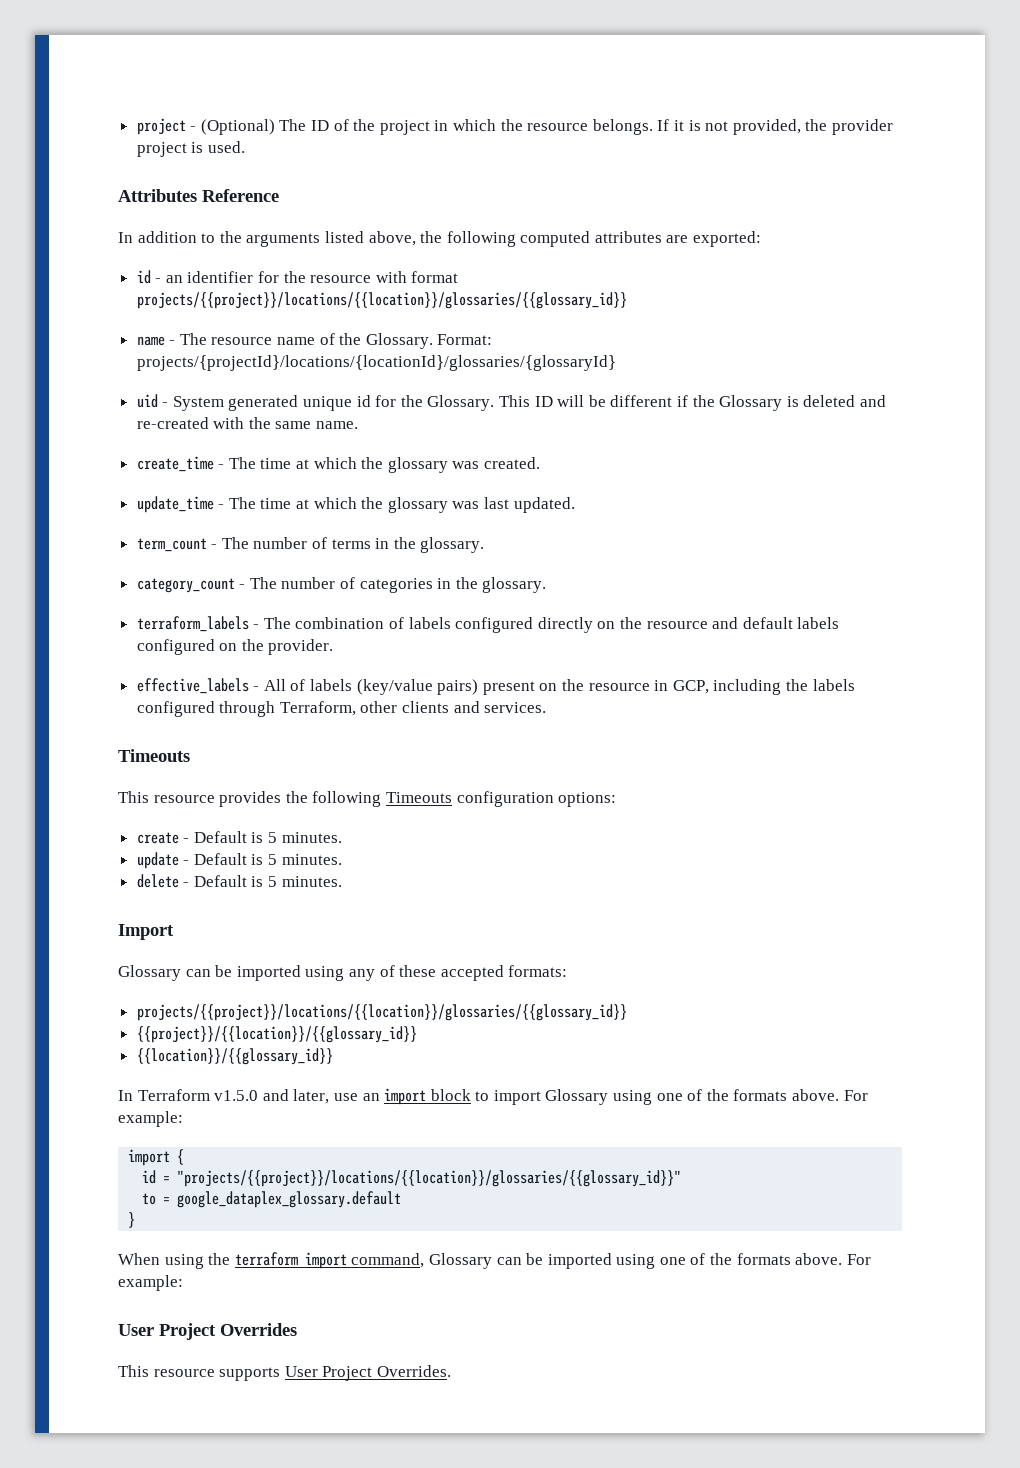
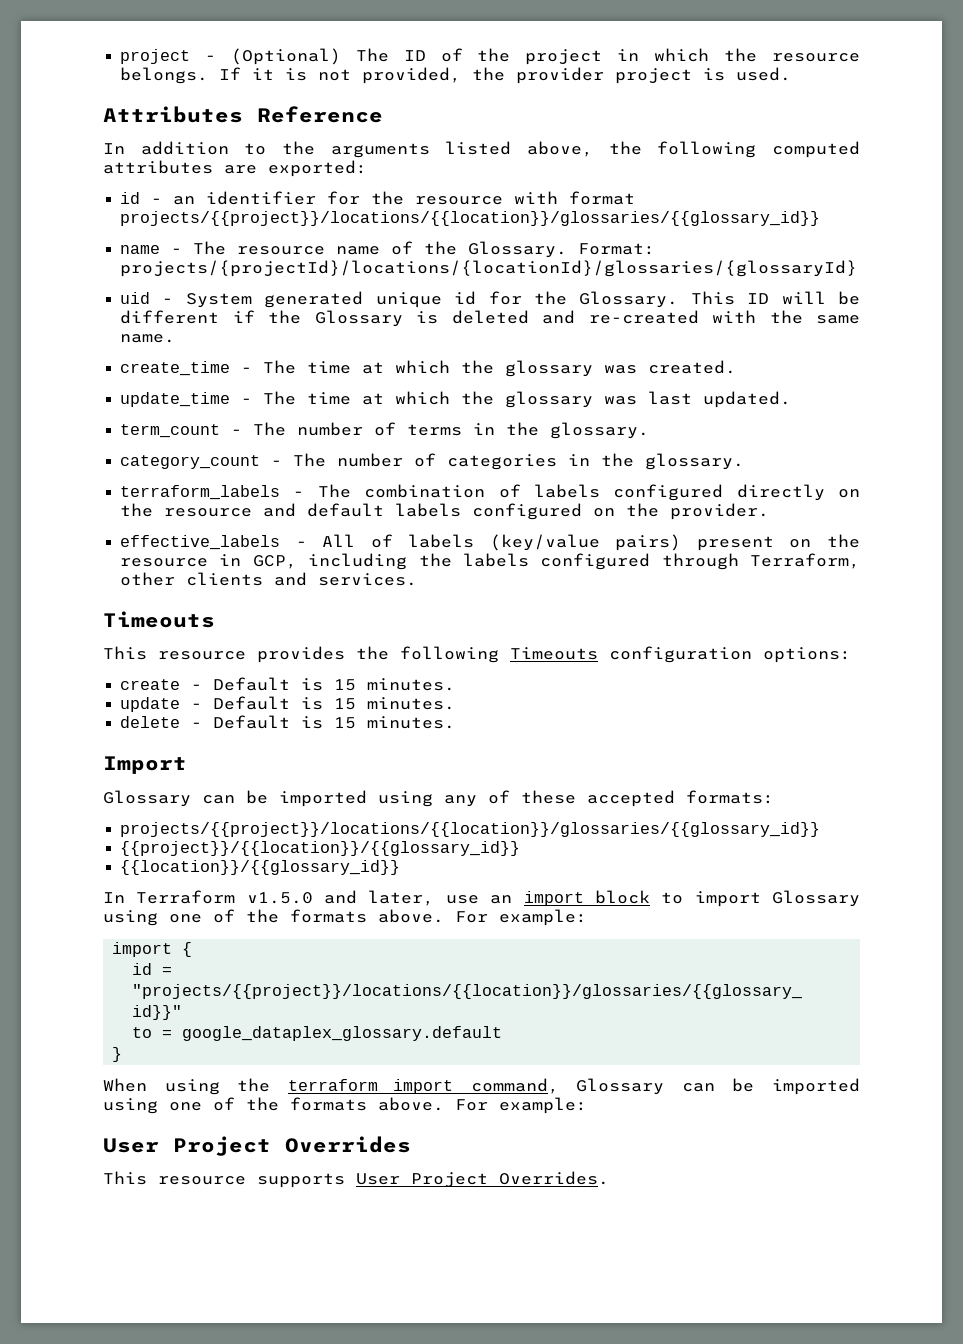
- create - Default is 5 minutes.
+ create - Default is 15 minutes.
- update - Default is 5 minutes.
+ update - Default is 15 minutes.
- delete - Default is 5 minutes.
+ delete - Default is 15 minutes.

